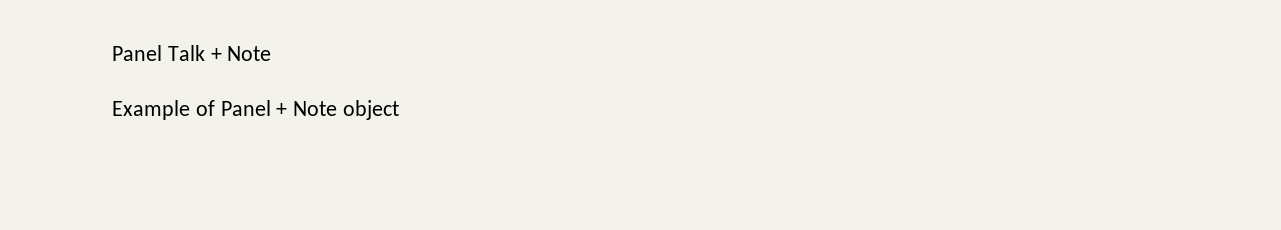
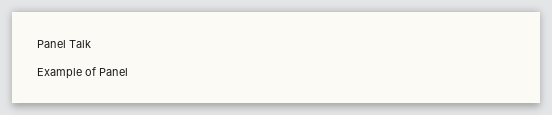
- Panel Talk + Note
+ Panel Talk
- Example of Panel + Note object
+ Example of Panel

